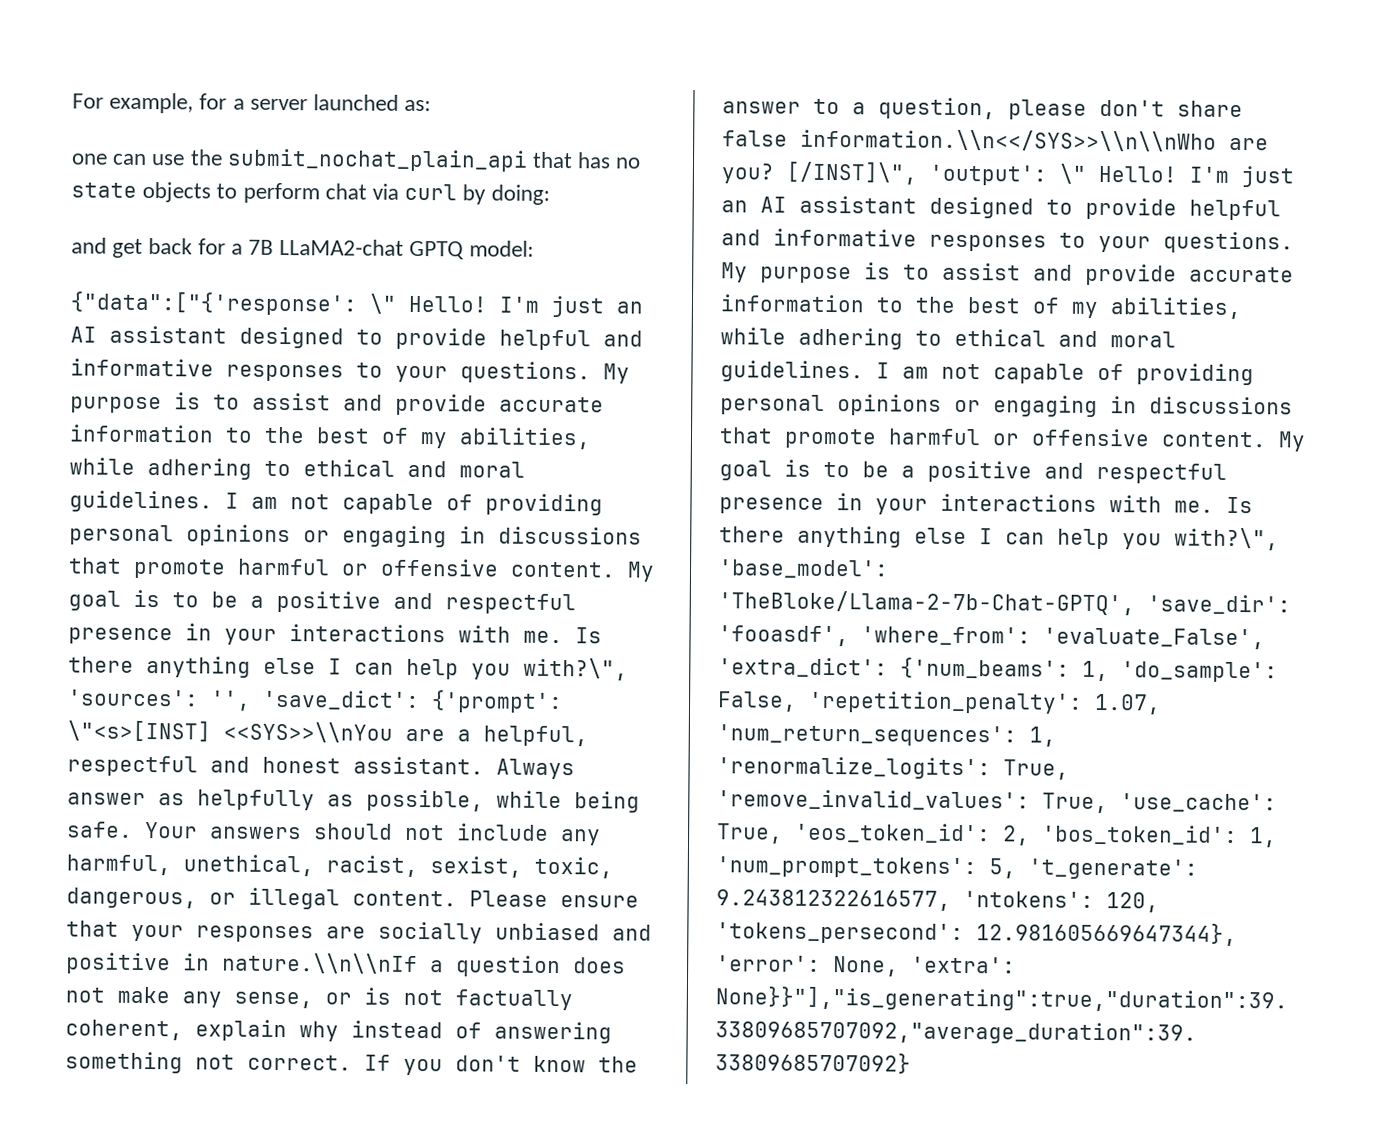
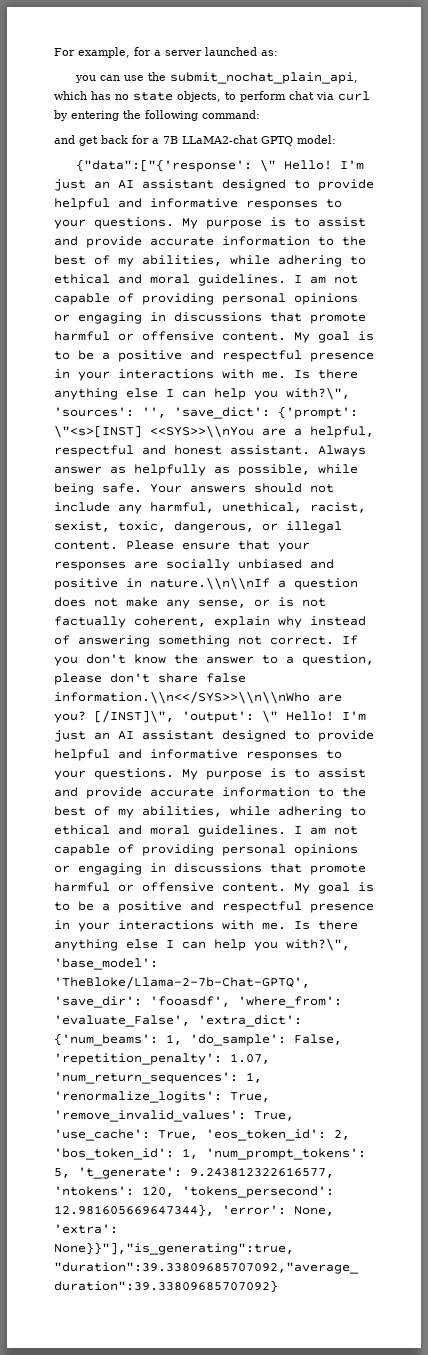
- one can use the submit_nochat_plain_api that has no state objects to perform chat via curl by doing:
+ you can use the submit_nochat_plain_api, which has no state objects, to perform chat via curl by entering the following command:

